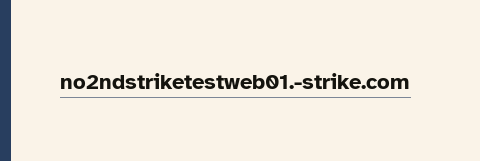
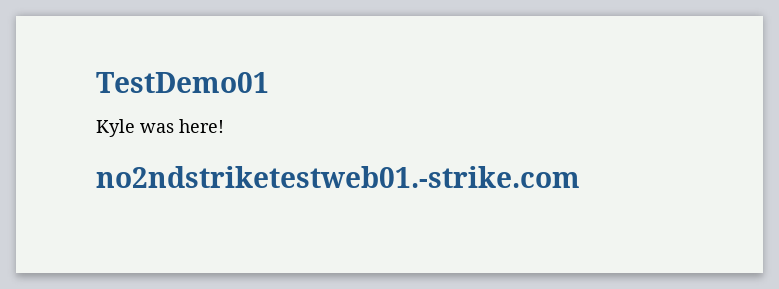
+ TestDemo01
+ Kyle was here!

